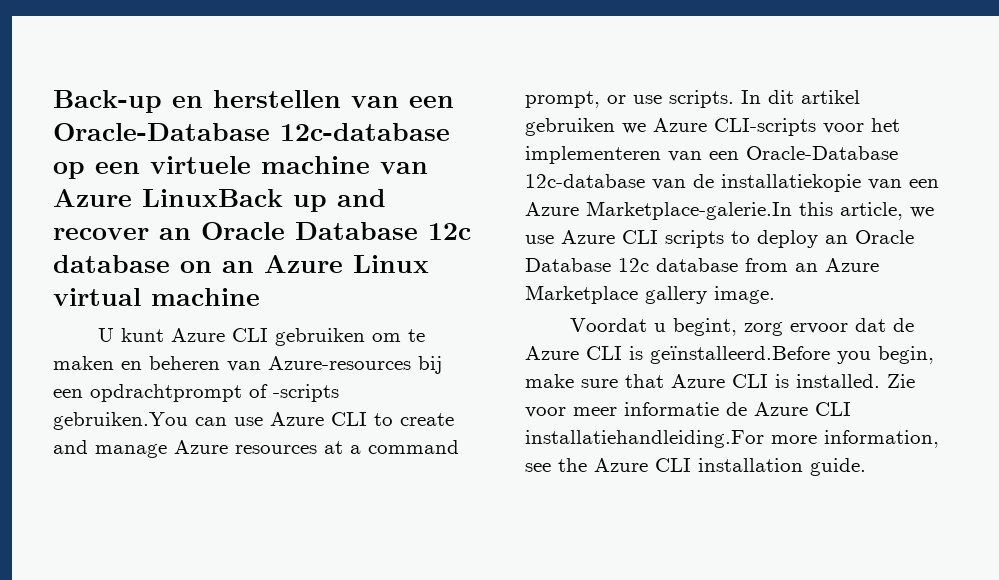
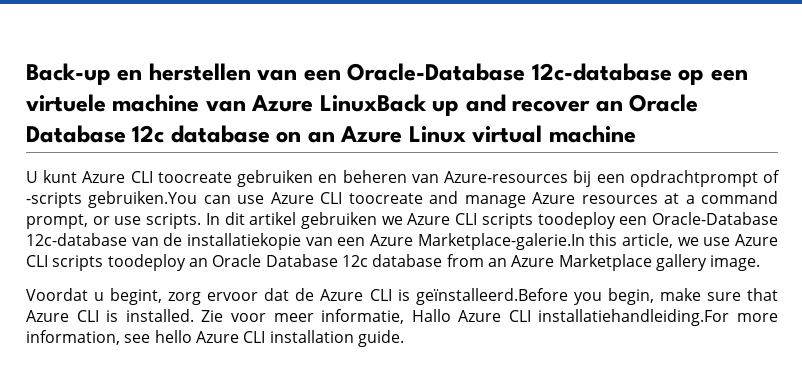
- U kunt Azure CLI gebruiken om te maken en beheren van Azure-resources bij een opdrachtprompt of -scripts gebruiken.You can use Azure CLI to create and manage Azure resources at a command prompt, or use scripts.
+ U kunt Azure CLI toocreate gebruiken en beheren van Azure-resources bij een opdrachtprompt of -scripts gebruiken.You can use Azure CLI toocreate and manage Azure resources at a command prompt, or use scripts.
- In dit artikel gebruiken we Azure CLI-scripts voor het implementeren van een Oracle-Database 12c-database van de installatiekopie van een Azure Marketplace-galerie.In this article, we use Azure CLI scripts to deploy an Oracle Database 12c database from an Azure Marketplace gallery image.
+ In dit artikel gebruiken we Azure CLI scripts toodeploy een Oracle-Database 12c-database van de installatiekopie van een Azure Marketplace-galerie.In this article, we use Azure CLI scripts toodeploy an Oracle Database 12c database from an Azure Marketplace gallery image.
- Zie voor meer informatie de Azure CLI installatiehandleiding.For more information, see the Azure CLI installation guide.
+ Zie voor meer informatie, Hallo Azure CLI installatiehandleiding.For more information, see hello Azure CLI installation guide.

